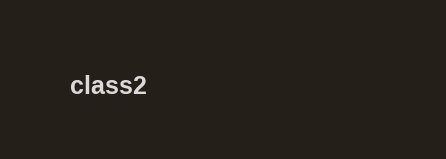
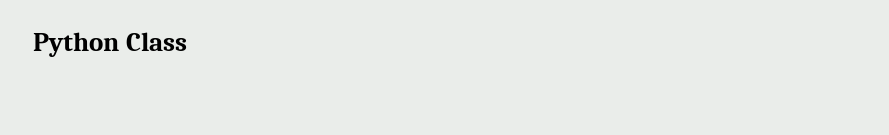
- class2
+ Python Class

